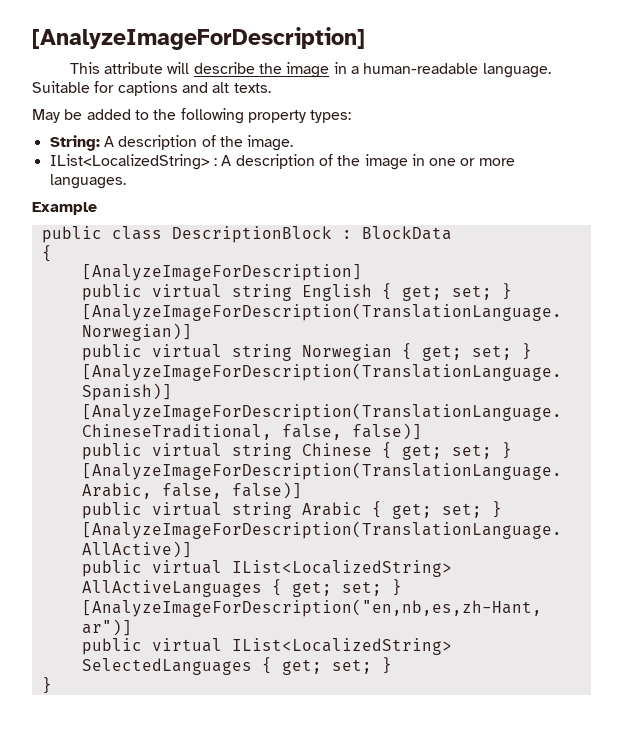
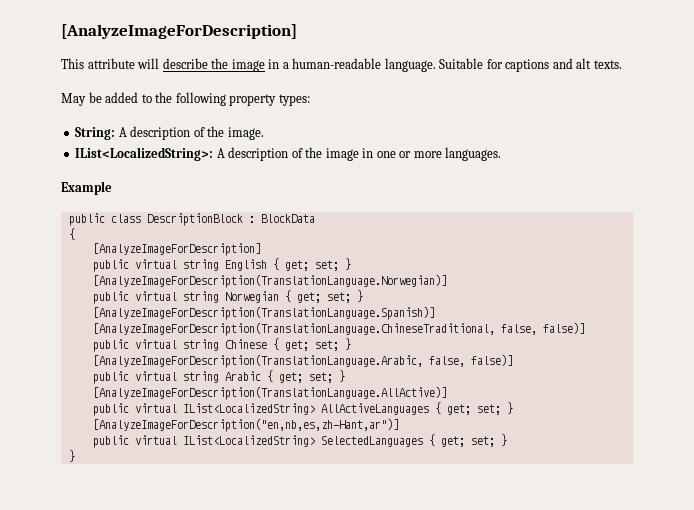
- IList<LocalizedString> : A description of the image in one or more languages.
+ IList<LocalizedString>: A description of the image in one or more languages.

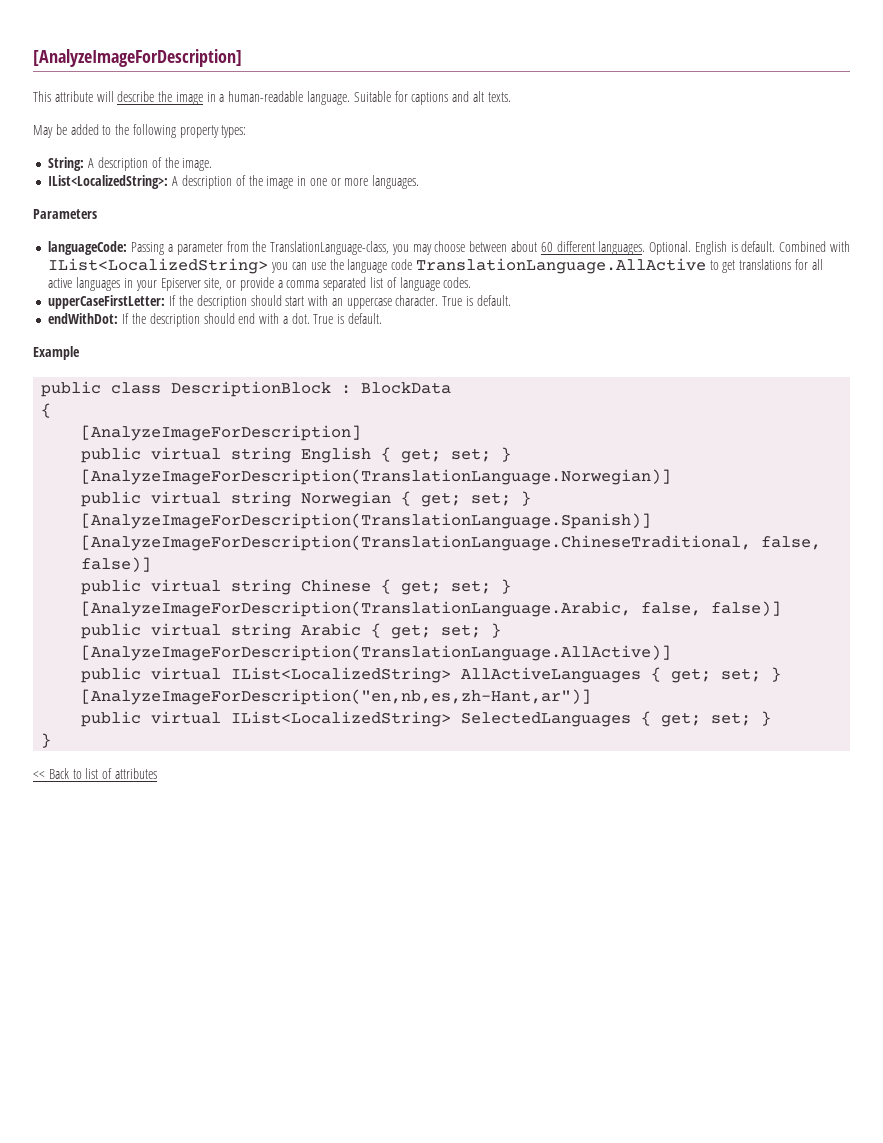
+ Parameters
+ languageCode: Passing a parameter from the TranslationLanguage-class, you may choose between about 60 different languages. Optional. English is default. Combined with IList<LocalizedString> you can use the language code TranslationLanguage.AllActive to get translations for all active languages in your Episerver site, or provide a comma separated list of language codes.
+ upperCaseFirstLetter: If the description should start with an uppercase character. True is default.
+ endWithDot: If the description should end with a dot. True is default.
+ << Back to list of attributes

